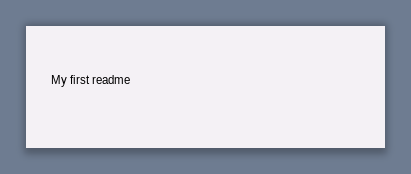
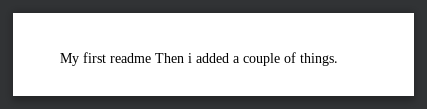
- My first readme
+ My first readme Then i added a couple of things.

